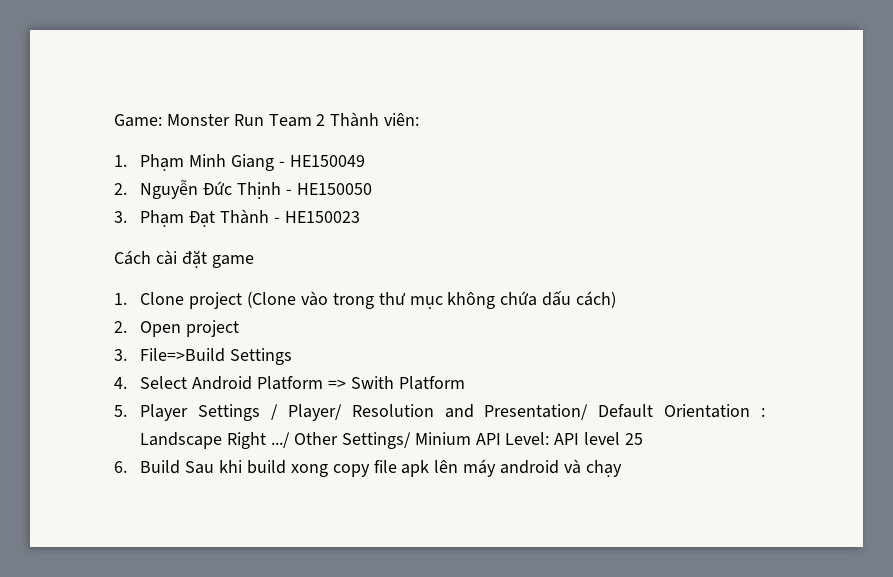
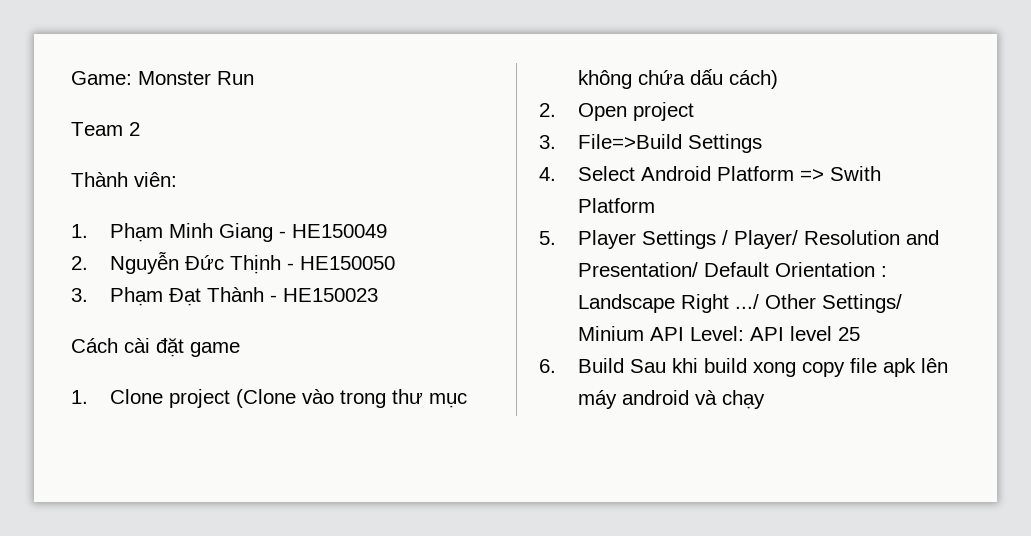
- Game: Monster Run Team 2 Thành viên:
+ Game: Monster Run
+ Team 2
+ Thành viên:

